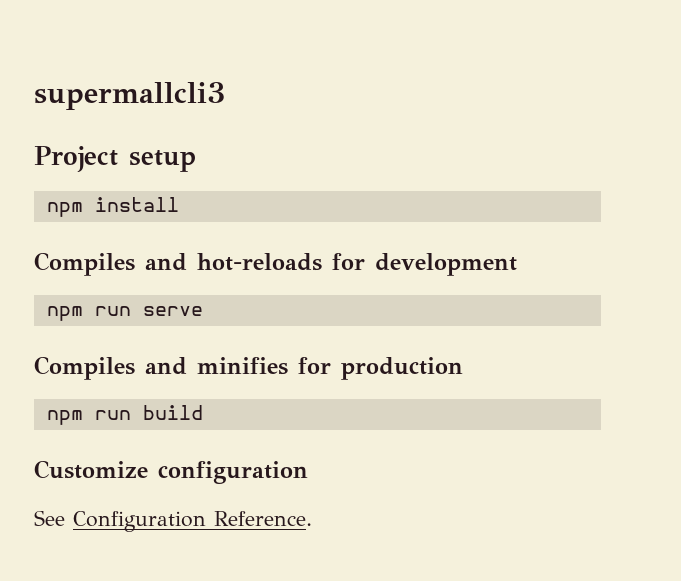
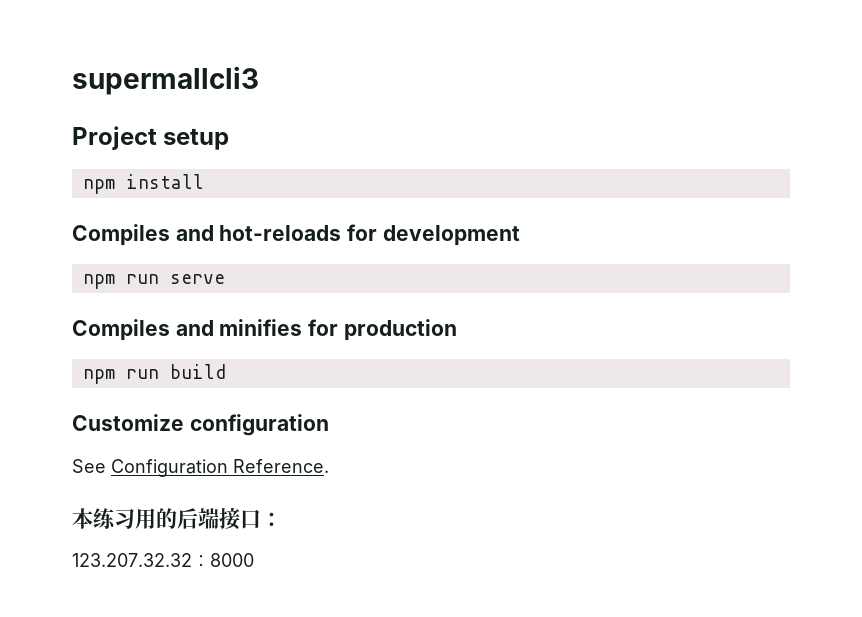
+ 本练习用的后端接口：
+ 123.207.32.32：8000

